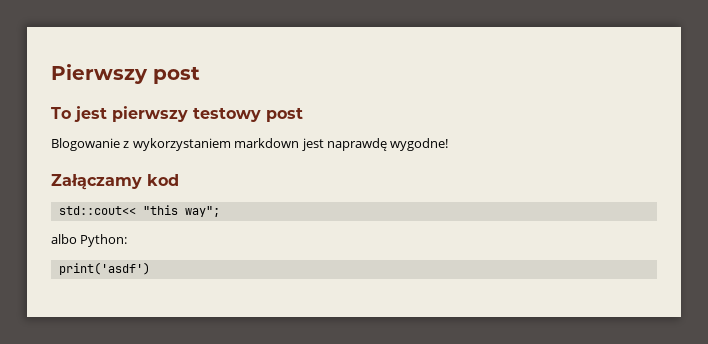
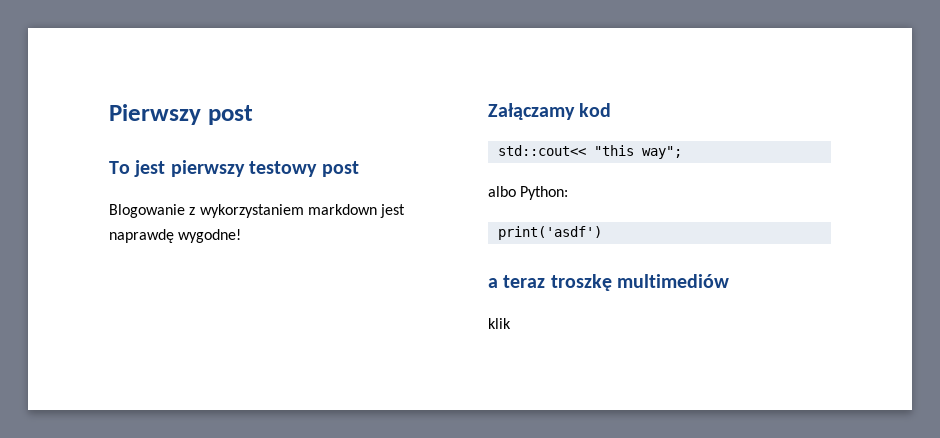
+ a teraz troszkę multimediów
+ klik

